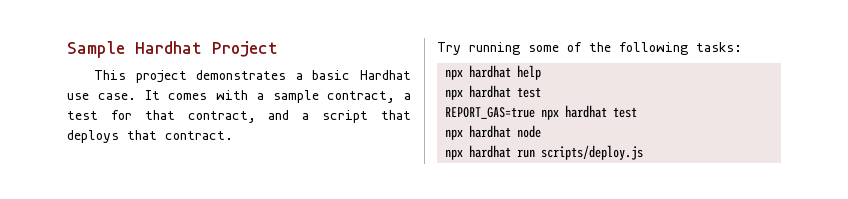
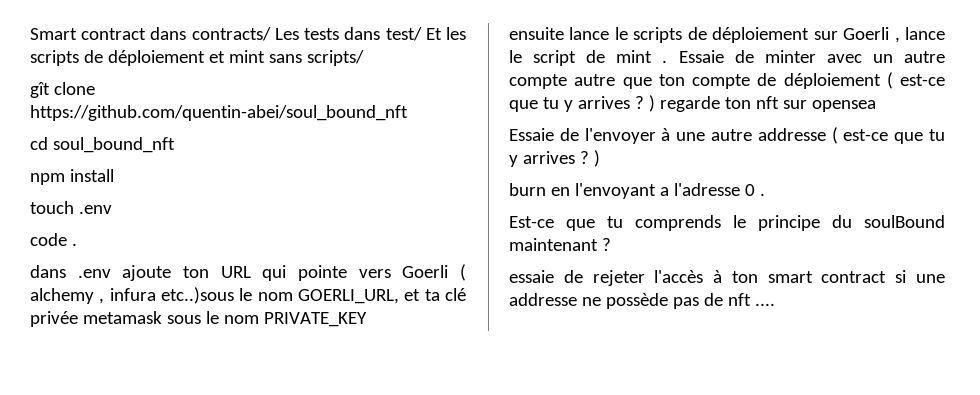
- Sample Hardhat Project
- This project demonstrates a basic Hardhat use case. It comes with a sample contract, a test for that contract, and a script that deploys that contract.
- Try running some of the following tasks:
- npx hardhat help
- npx hardhat test
- REPORT_GAS=true npx hardhat test
- npx hardhat node
- npx hardhat run scripts/deploy.js
+ Smart contract dans contracts/ Les tests dans test/ Et les scripts de déploiement et mint sans scripts/
+ gît clone https://github.com/quentin-abei/soul_bound_nft
+ cd soul_bound_nft
+ npm install
+ touch .env
+ code .
+ dans .env ajoute ton URL qui pointe vers Goerli ( alchemy , infura etc..)sous le nom GOERLI_URL, et ta clé privée metamask sous le nom PRIVATE_KEY
+ ensuite lance le scripts de déploiement sur Goerli , lance le script de mint . Essaie de minter avec un autre compte autre que ton compte de déploiement ( est-ce que tu y arrives ? ) regarde ton nft sur opensea
+ Essaie de l'envoyer à une autre addresse ( est-ce que tu y arrives ? )
+ burn en l'envoyant a l'adresse 0 .
+ Est-ce que tu comprends le principe du soulBound maintenant ?
+ essaie de rejeter l'accès à ton smart contract si une addresse ne possède pas de nft ....

